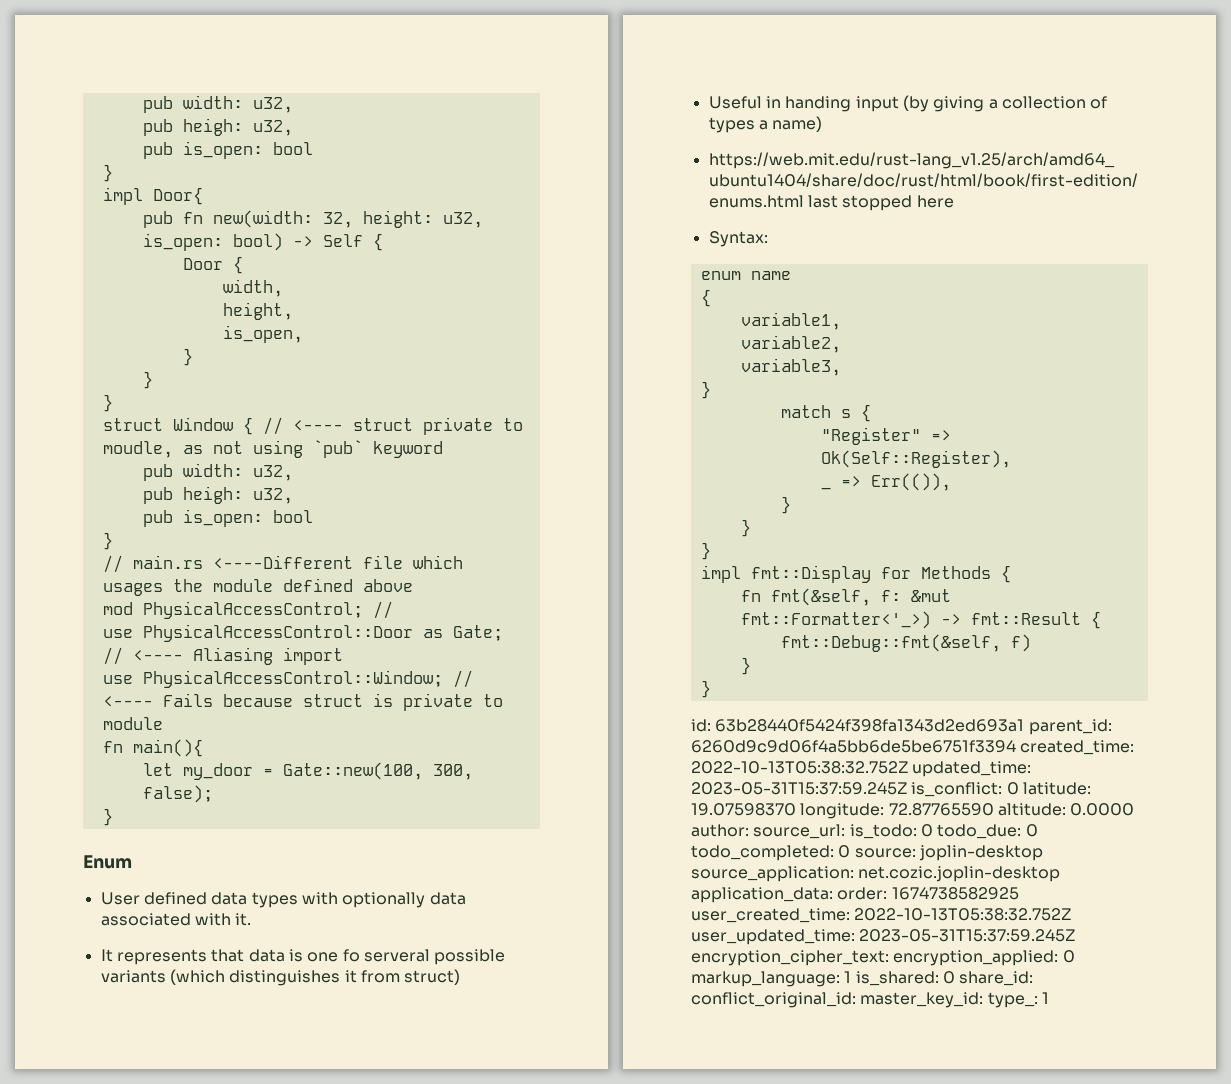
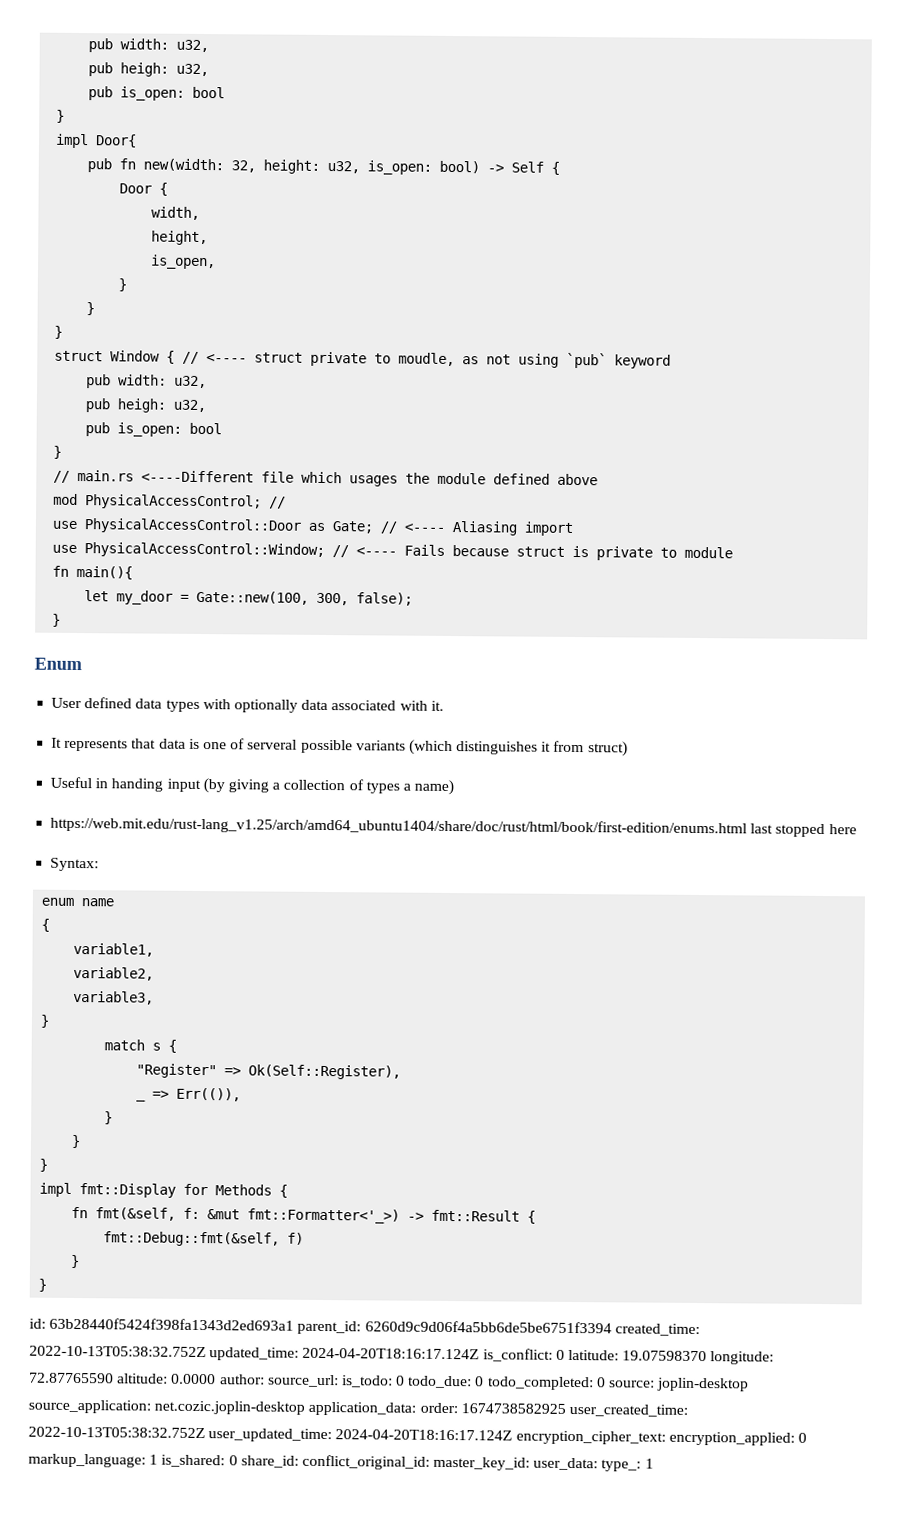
- It represents that data is one fo serveral possible variants (which distinguishes it from struct)
+ It represents that data is one of serveral possible variants (which distinguishes it from struct)
- id: 63b28440f5424f398fa1343d2ed693a1 parent_id: 6260d9c9d06f4a5bb6de5be6751f3394 created_time: 2022-10-13T05:38:32.752Z updated_time: 2023-05-31T15:37:59.245Z is_conflict: 0 latitude: 19.07598370 longitude: 72.87765590 altitude: 0.0000 author: source_url: is_todo: 0 todo_due: 0 todo_completed: 0 source: joplin-desktop source_application: net.cozic.joplin-desktop application_data: order: 1674738582925 user_created_time: 2022-10-13T05:38:32.752Z user_updated_time: 2023-05-31T15:37:59.245Z encryption_cipher_text: encryption_applied: 0 markup_language: 1 is_shared: 0 share_id: conflict_original_id: master_key_id: type_: 1
+ id: 63b28440f5424f398fa1343d2ed693a1 parent_id: 6260d9c9d06f4a5bb6de5be6751f3394 created_time: 2022-10-13T05:38:32.752Z updated_time: 2024-04-20T18:16:17.124Z is_conflict: 0 latitude: 19.07598370 longitude: 72.87765590 altitude: 0.0000 author: source_url: is_todo: 0 todo_due: 0 todo_completed: 0 source: joplin-desktop source_application: net.cozic.joplin-desktop application_data: order: 1674738582925 user_created_time: 2022-10-13T05:38:32.752Z user_updated_time: 2024-04-20T18:16:17.124Z encryption_cipher_text: encryption_applied: 0 markup_language: 1 is_shared: 0 share_id: conflict_original_id: master_key_id: user_data: type_: 1

